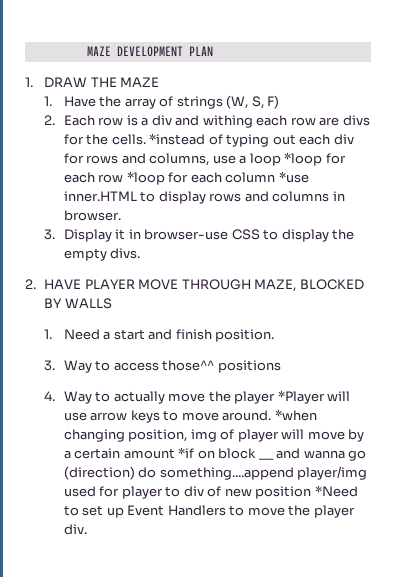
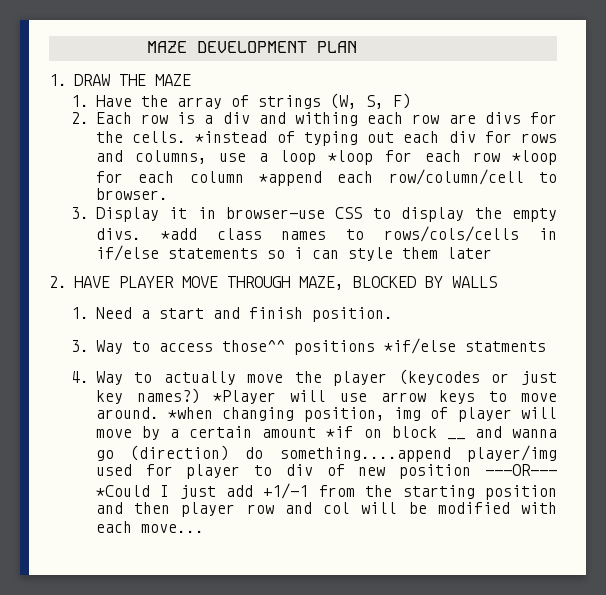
- *instead of typing out each div for rows and columns, use a loop *loop for each row *loop for each column *use inner.HTML to display rows and columns in browser.
+ *instead of typing out each div for rows and columns, use a loop *loop for each row *loop for each column *append each row/column/cell to browser.
+ *add class names to rows/cols/cells in if/else statements so i can style them later
- 3. Way to access those^^ positions
+ 3. Way to access those^^ positions *if/else statments
- 4. Way to actually move the player *Player will use arrow keys to move around.
+ 4. Way to actually move the player (keycodes or just key names?) *Player will use arrow keys to move around.
- *when changing position, img of player will move by a certain amount *if on block __ and wanna go (direction) do something....append player/img used for player to div of new position *Need to set up Event Handlers to move the player div.
+ *when changing position, img of player will move by a certain amount *if on block __ and wanna go (direction) do something....append player/img used for player to div of new position ---OR--- *Could I just add +1/-1 from the starting position and then player row and col will be modified with each move...

